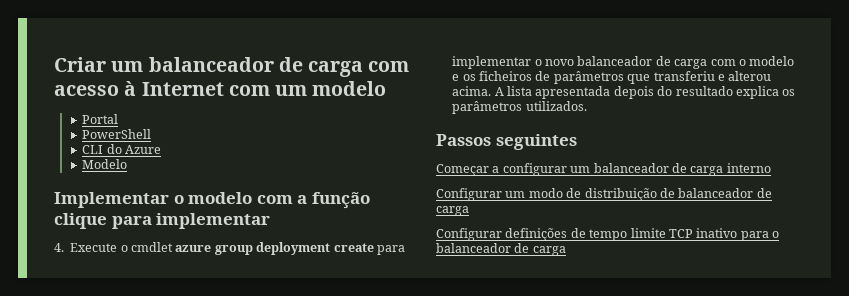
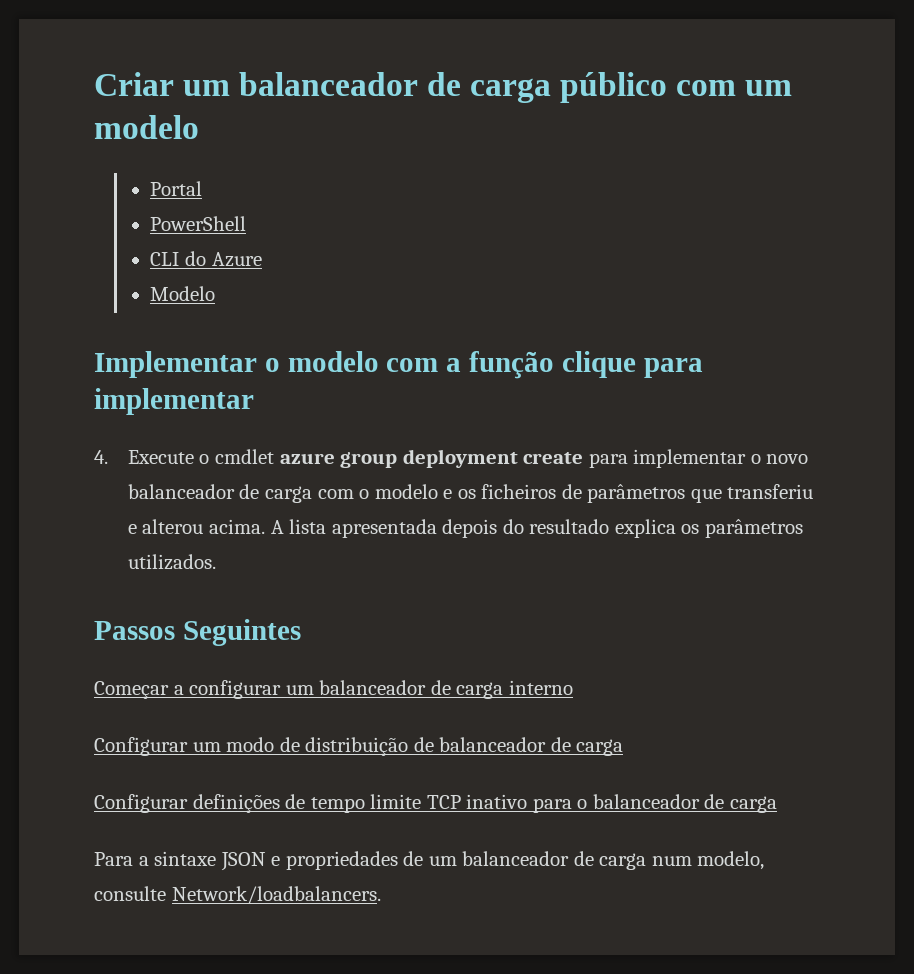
- Criar um balanceador de carga com acesso à Internet com um modelo
+ Criar um balanceador de carga público com um modelo
- Passos seguintes
+ Passos Seguintes
+ Para a sintaxe JSON e propriedades de um balanceador de carga num modelo, consulte Network/loadbalancers.

